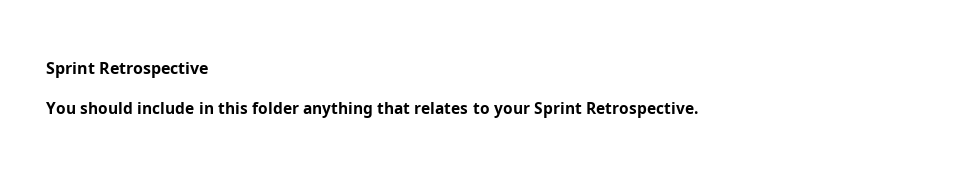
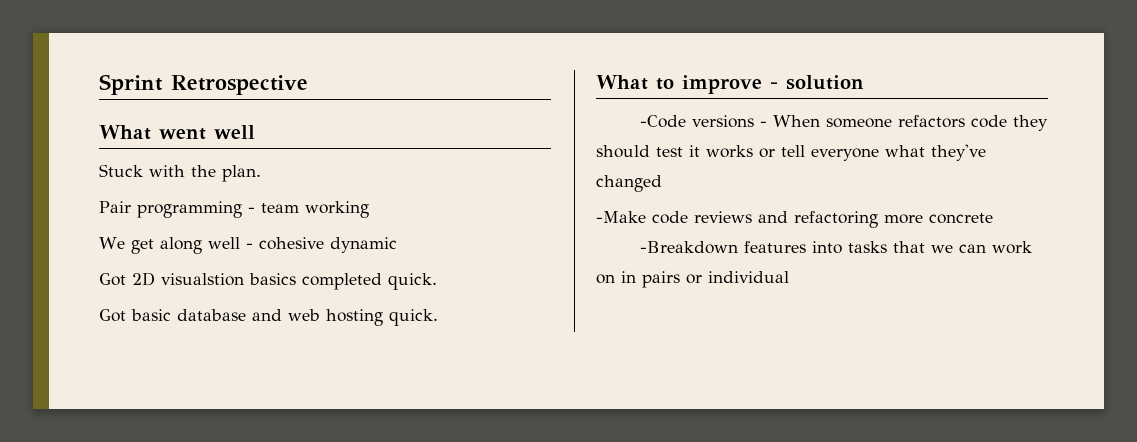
- You should include in this folder anything that relates to your Sprint Retrospective.
+ What went well
+ Stuck with the plan.
+ Pair programming - team working
+ We get along well - cohesive dynamic
+ Got 2D visualstion basics completed quick.
+ Got basic database and web hosting quick.
+ What to improve - solution
+ -Code versions - When someone refactors code they should test it works or tell everyone what they've changed
+ -Make code reviews and refactoring more concrete
+ -Breakdown features into tasks that we can work on in pairs or individual

